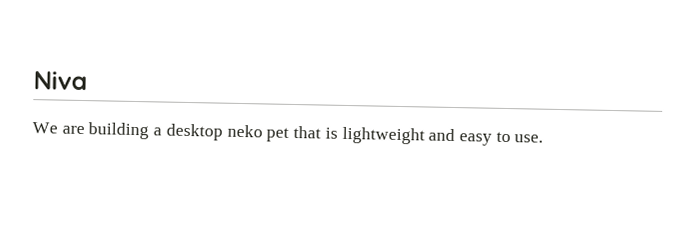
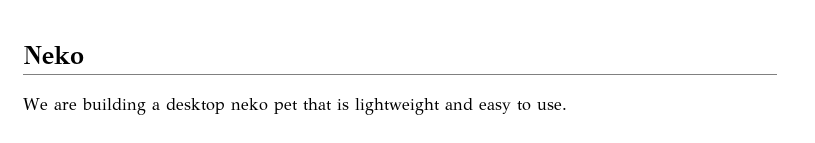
- Niva
+ Neko

